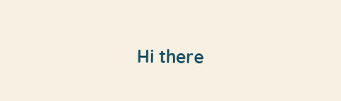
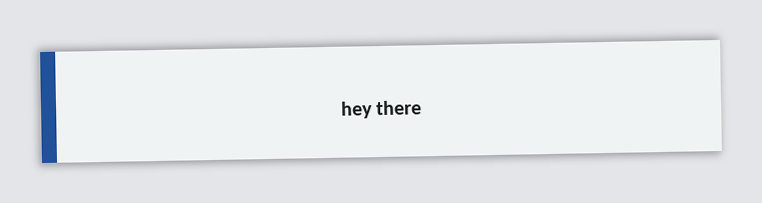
- Hi there
+ hey there

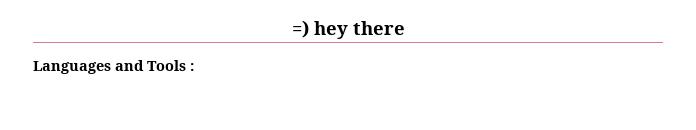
- hey there
+ =) hey there
+ Languages and Tools :

